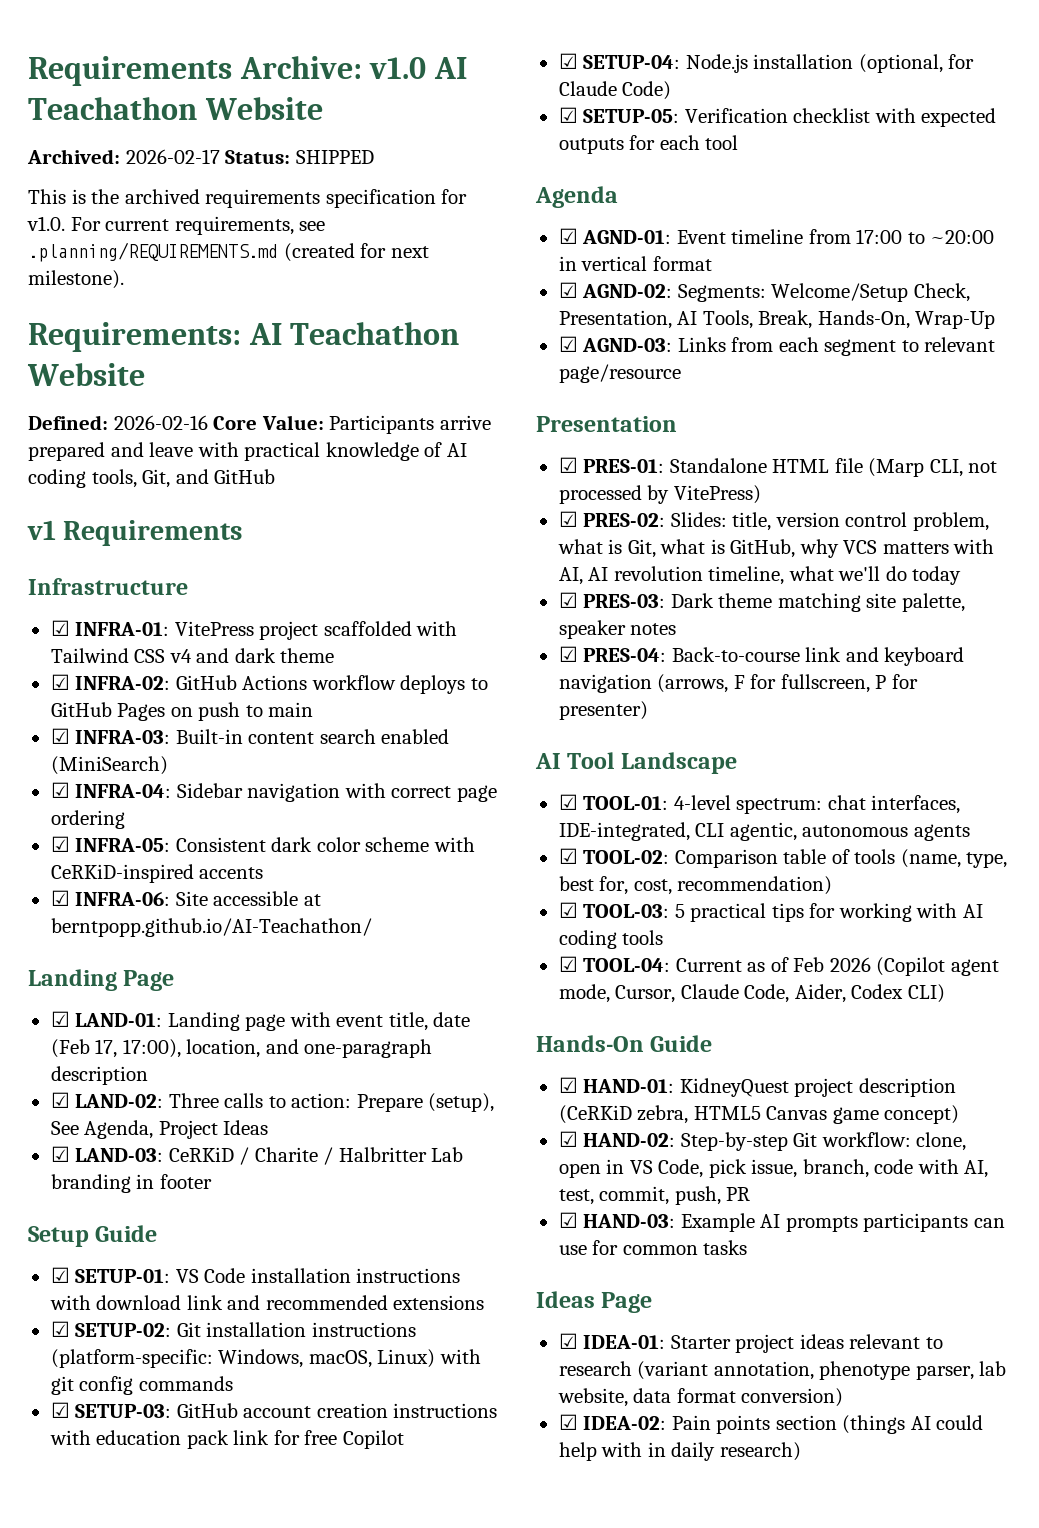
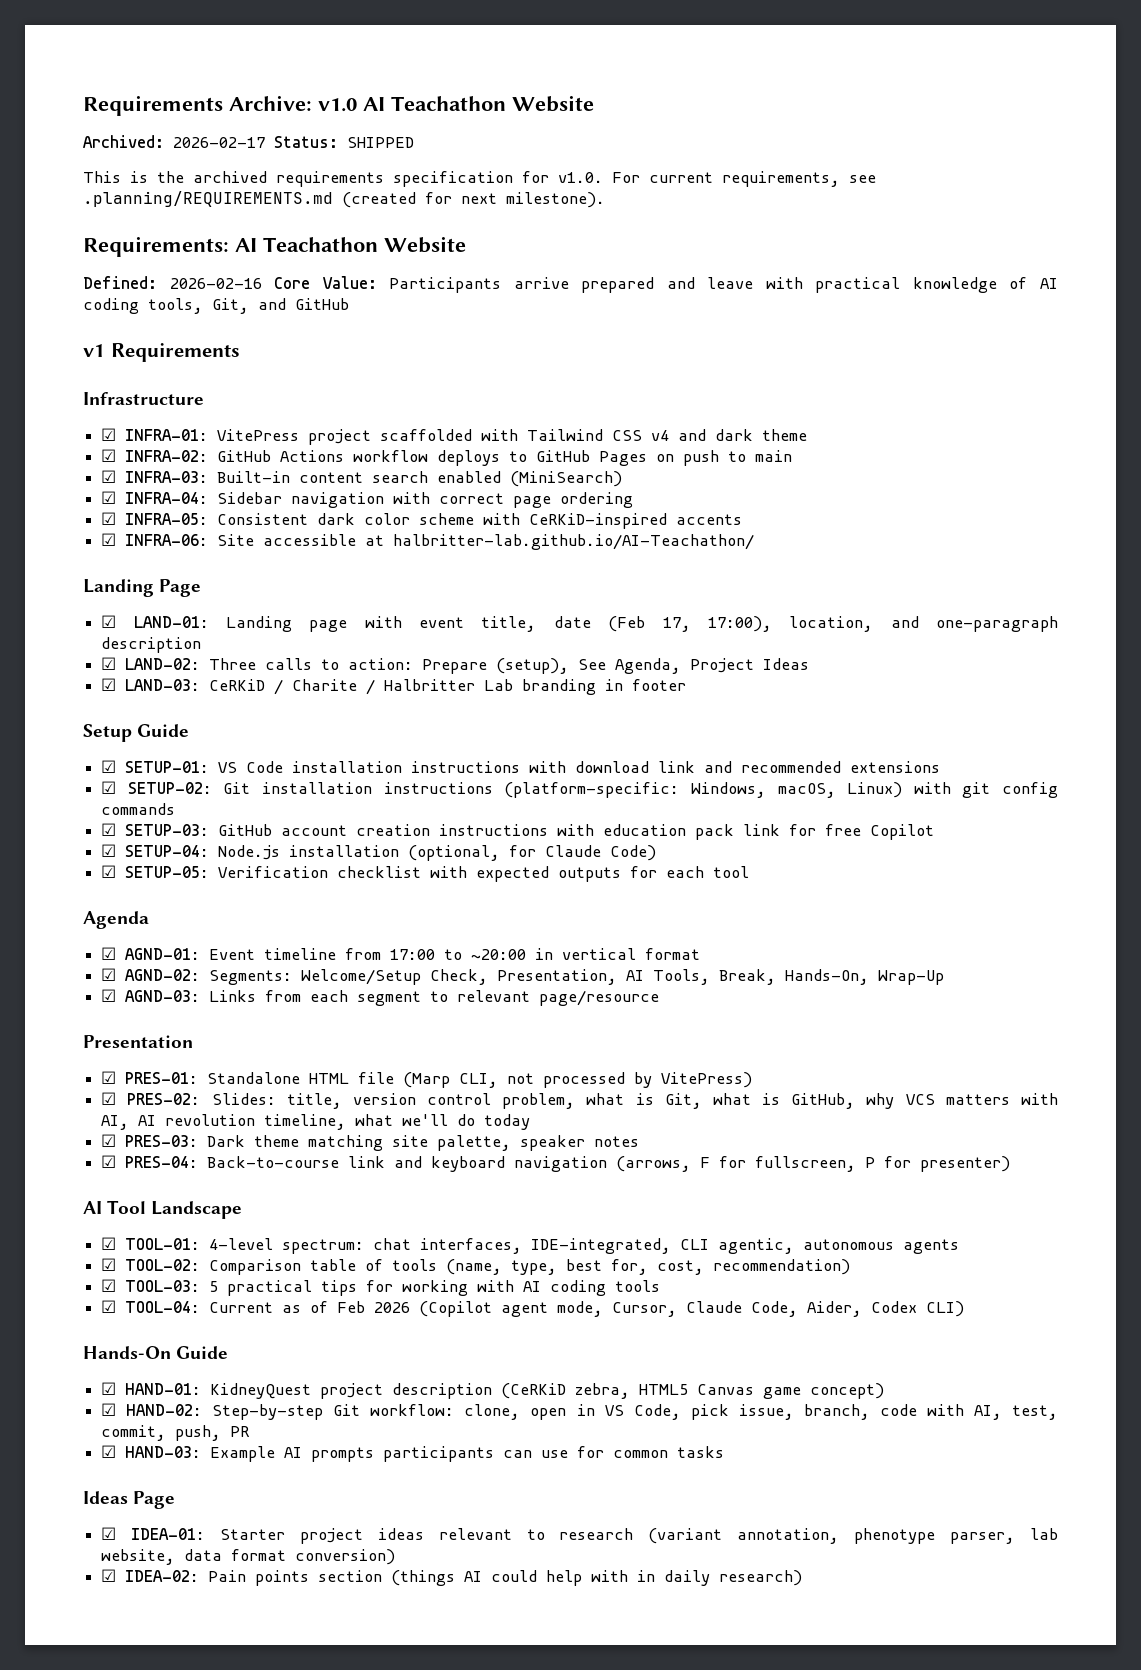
- ☑ INFRA-06: Site accessible at berntpopp.github.io/AI-Teachathon/
+ ☑ INFRA-06: Site accessible at halbritter-lab.github.io/AI-Teachathon/

